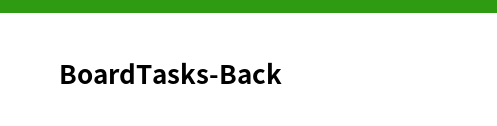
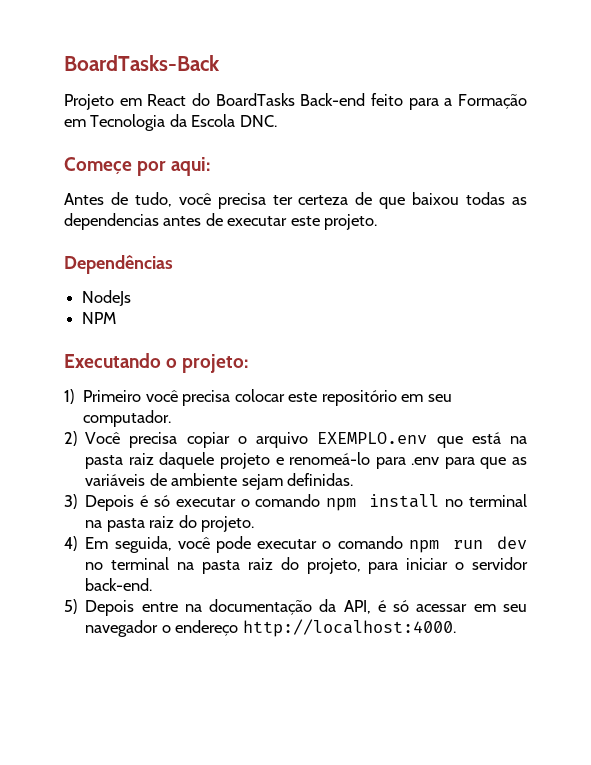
+ Projeto em React do BoardTasks Back-end feito para a Formação em Tecnologia da Escola DNC.
+ Começe por aqui:
+ Antes de tudo, você precisa ter certeza de que baixou todas as dependencias antes de executar este projeto.
+ Dependências
+ NodeJs
+ NPM
+ Executando o projeto:
+ 1) Primeiro você precisa colocar este repositório em seu computador.
+ 2) Você precisa copiar o arquivo EXEMPLO.env que está na pasta raiz daquele projeto e renomeá-lo para .env para que as variáveis de ambiente sejam definidas.
+ 3) Depois é só executar o comando npm install no terminal na pasta raiz do projeto.
+ 4) Em seguida, você pode executar o comando npm run dev no terminal na pasta raiz do projeto, para iniciar o servidor back-end.
+ 5) Depois entre na documentação da API, é só acessar em seu navegador o endereço http://localhost:4000.

